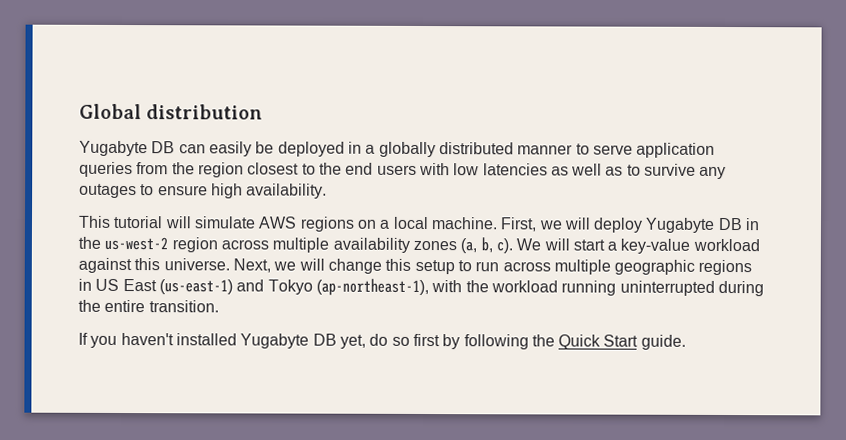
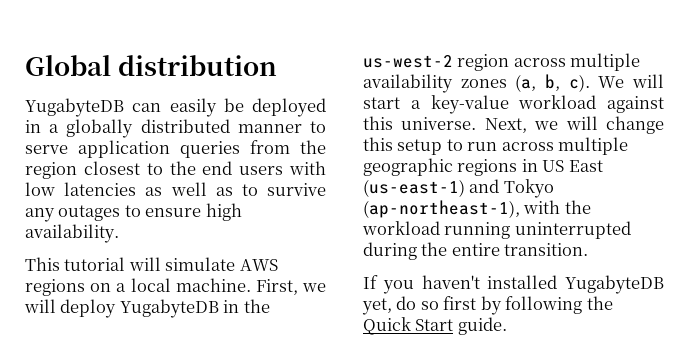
- Yugabyte DB can easily be deployed in a globally distributed manner to serve application queries from the region closest to the end users with low latencies as well as to survive any outages to ensure high availability.
+ YugabyteDB can easily be deployed in a globally distributed manner to serve application queries from the region closest to the end users with low latencies as well as to survive any outages to ensure high availability.
- First, we will deploy Yugabyte DB in the us-west-2 region across multiple availability zones (a, b, c).
+ First, we will deploy YugabyteDB in the us-west-2 region across multiple availability zones (a, b, c).
- If you haven't installed Yugabyte DB yet, do so first by following the Quick Start guide.
+ If you haven't installed YugabyteDB yet, do so first by following the Quick Start guide.

